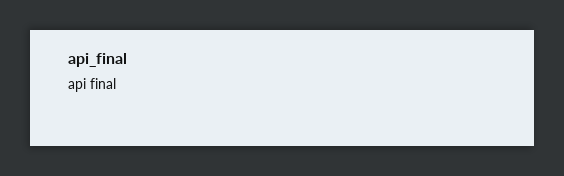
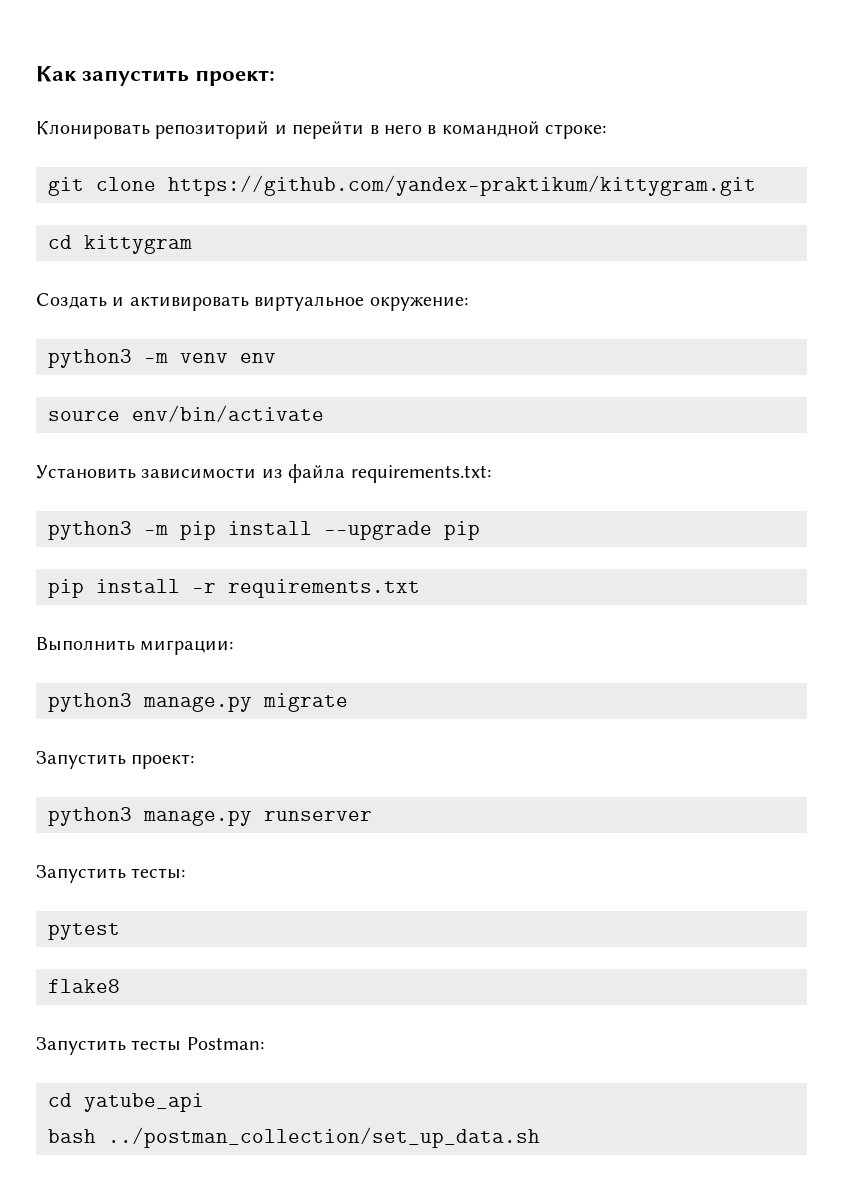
- api_final
- api final
+ Как запустить проект:
+ Клонировать репозиторий и перейти в него в командной строке:
+ git clone https://github.com/yandex-praktikum/kittygram.git
+ cd kittygram
+ Cоздать и активировать виртуальное окружение:
+ python3 -m venv env
+ source env/bin/activate
+ Установить зависимости из файла requirements.txt:
+ python3 -m pip install --upgrade pip
+ pip install -r requirements.txt
+ Выполнить миграции:
+ python3 manage.py migrate
+ Запустить проект:
+ python3 manage.py runserver
+ Запустить тесты:
+ pytest
+ flake8
+ Запустить тесты Postman:
+ cd yatube_api
+ bash ../postman_collection/set_up_data.sh

